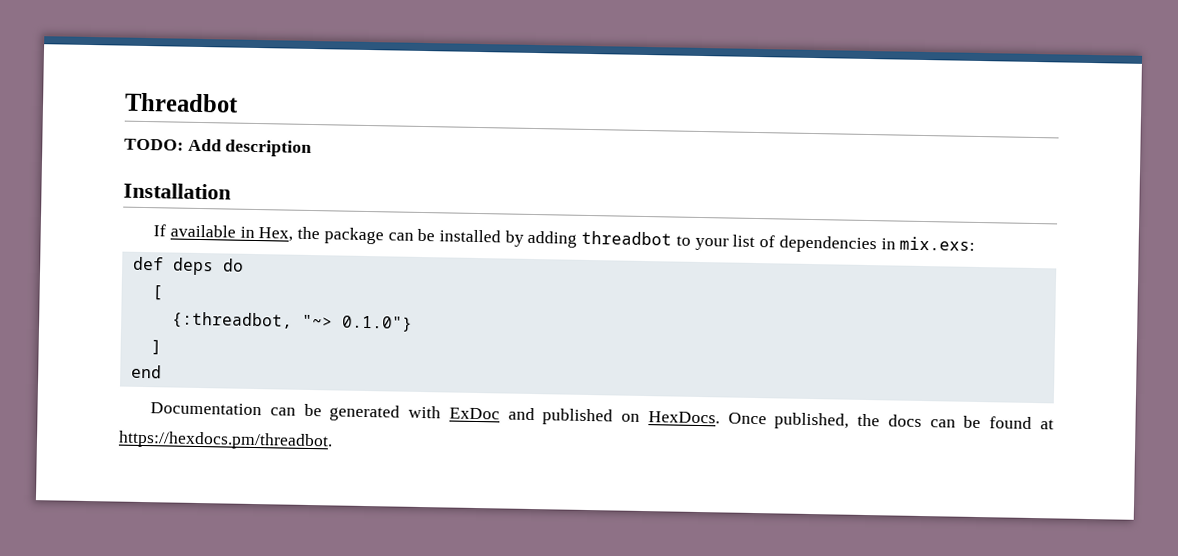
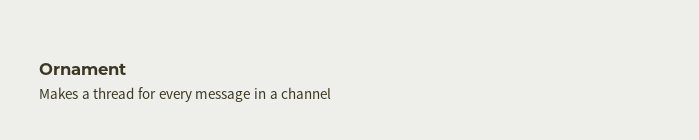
- Threadbot
- TODO: Add description
- Installation
- If available in Hex, the package can be installed by adding threadbot to your list of dependencies in mix.exs:
- def deps do
- [
- {:threadbot, "~> 0.1.0"}
- ]
- end
- Documentation can be generated with ExDoc and published on HexDocs. Once published, the docs can be found at https://hexdocs.pm/threadbot.
+ Ornament
+ Makes a thread for every message in a channel

